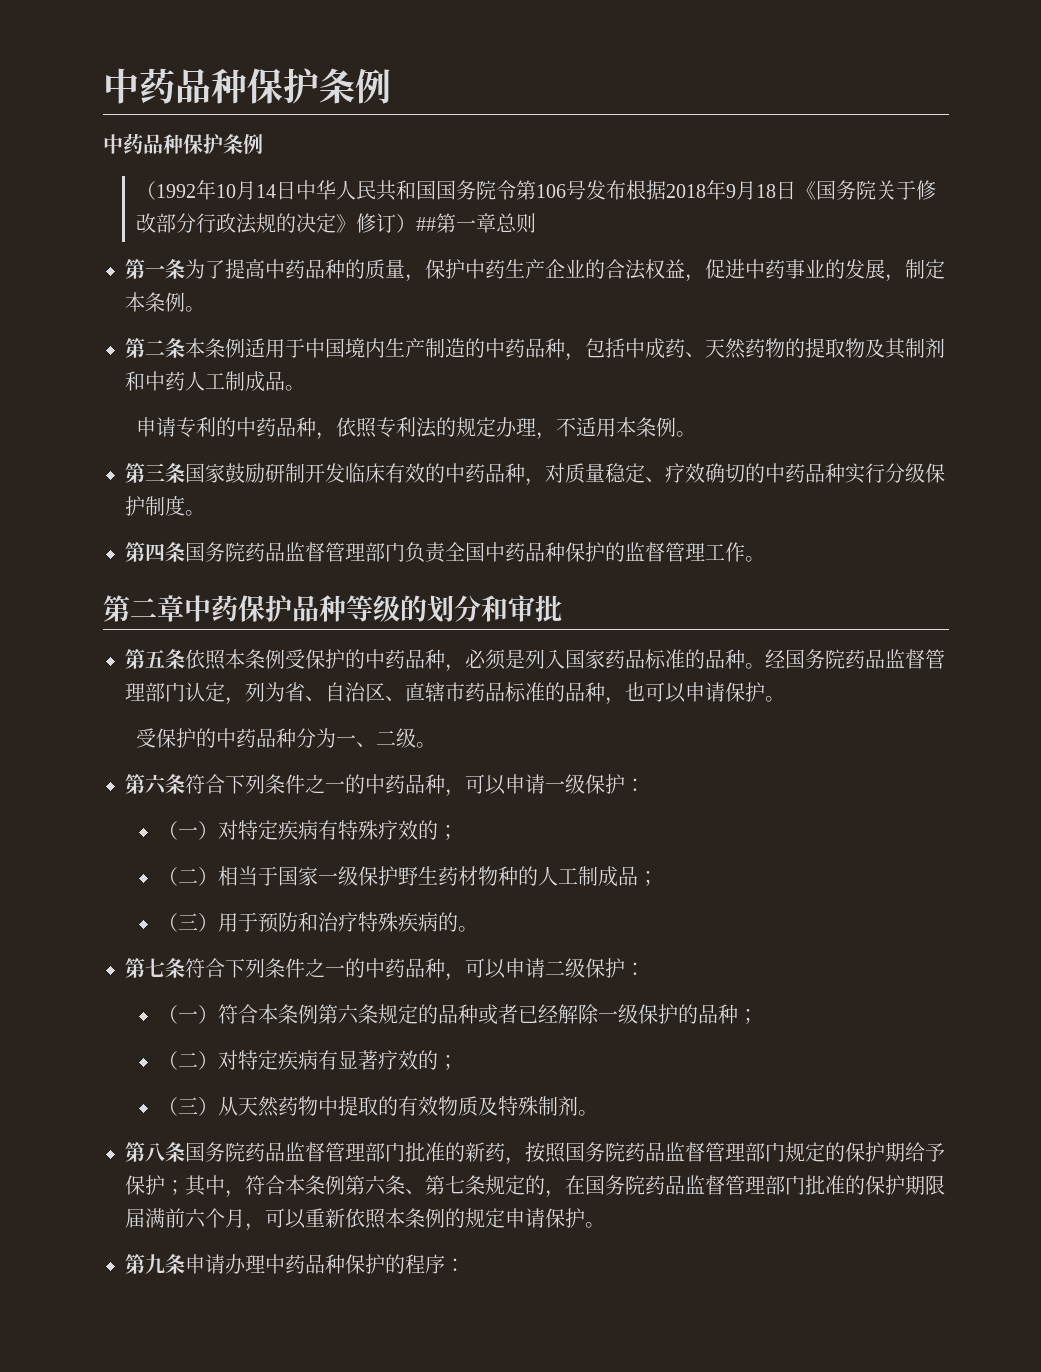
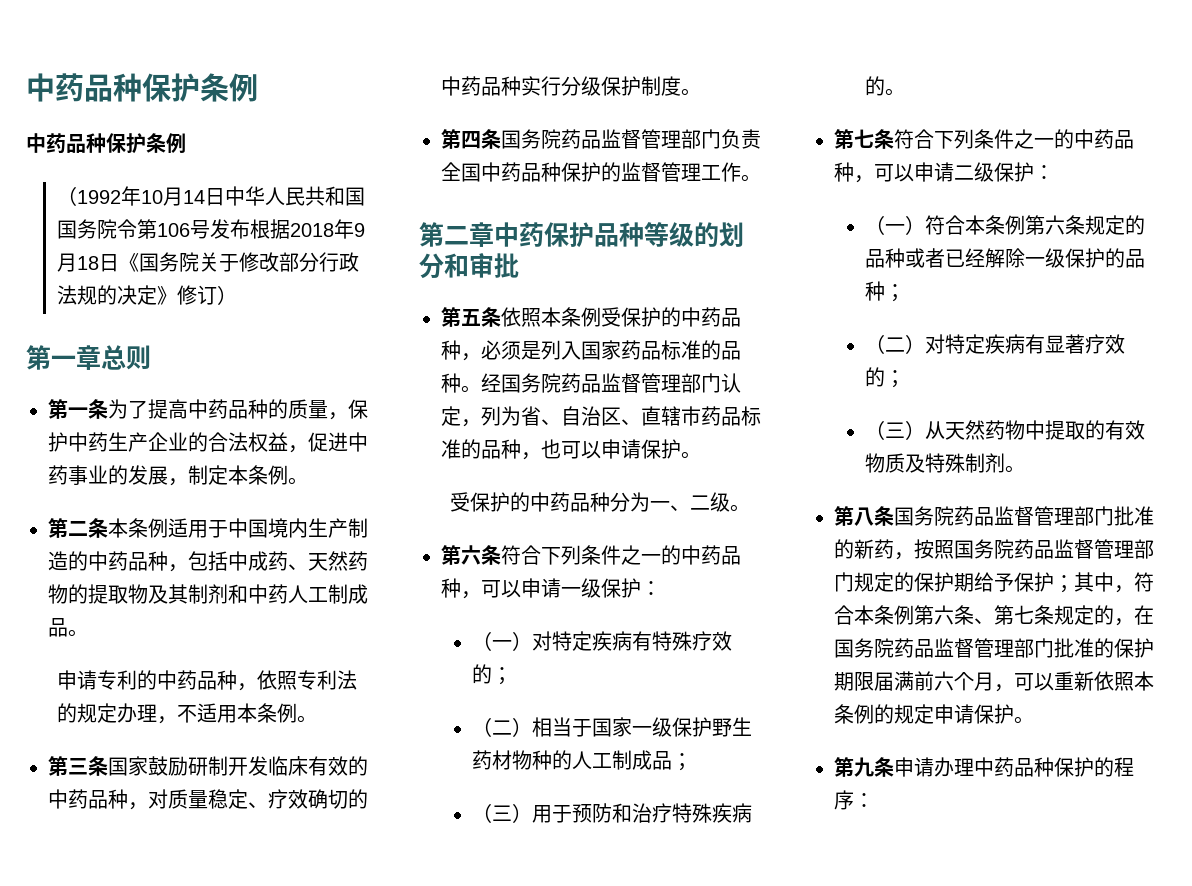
- （1992年10月14日中华人民共和国国务院令第106号发布根据2018年9月18日《国务院关于修改部分行政法规的决定》修订）##第一章总则
+ （1992年10月14日中华人民共和国国务院令第106号发布根据2018年9月18日《国务院关于修改部分行政法规的决定》修订）
+ 第一章总则

